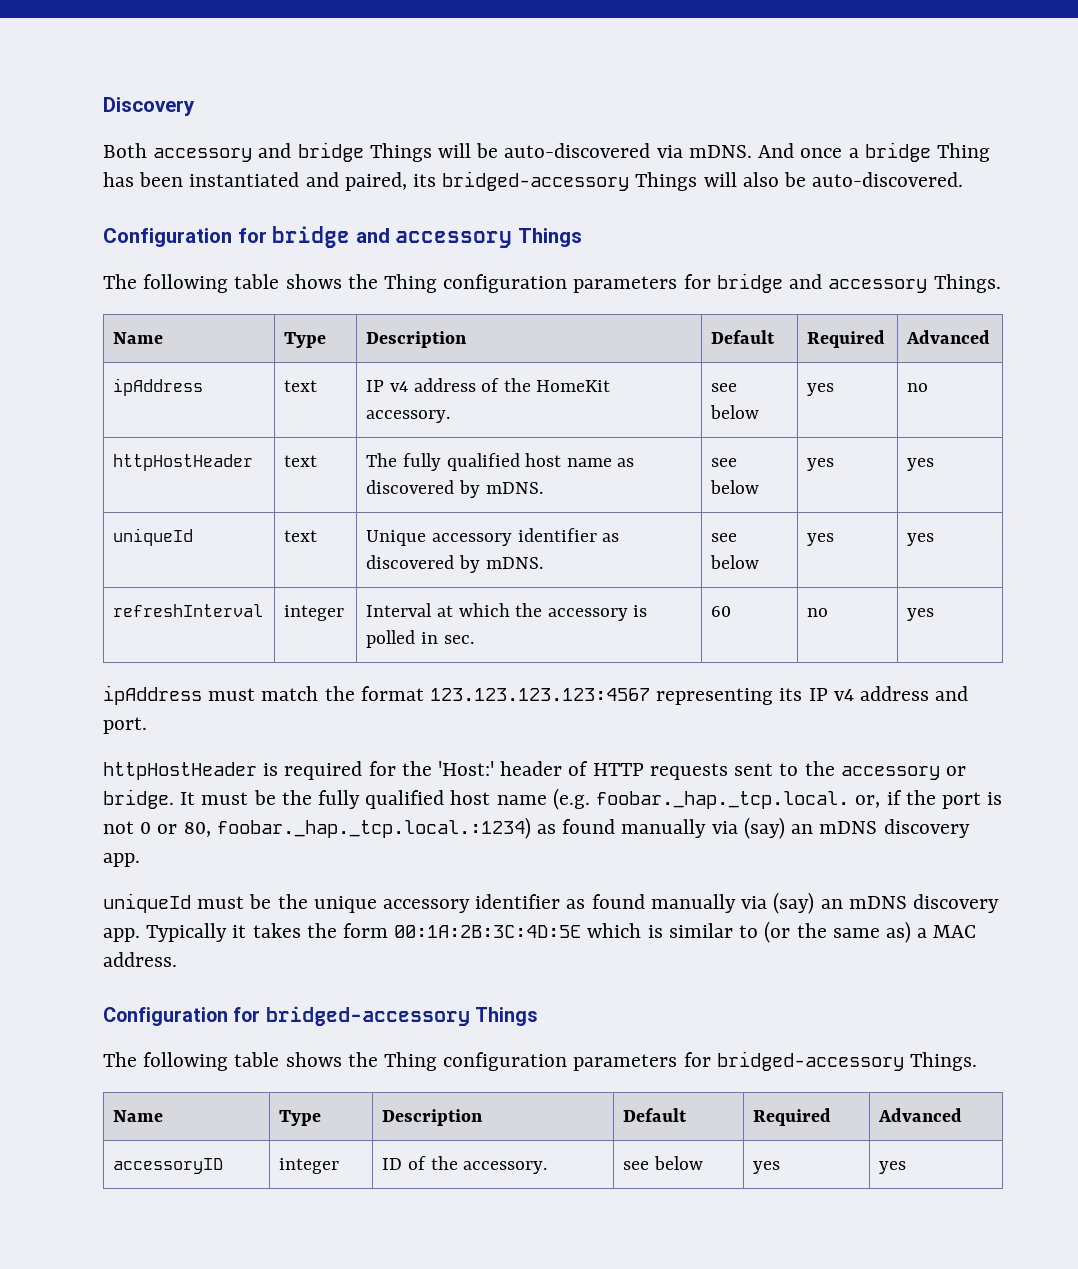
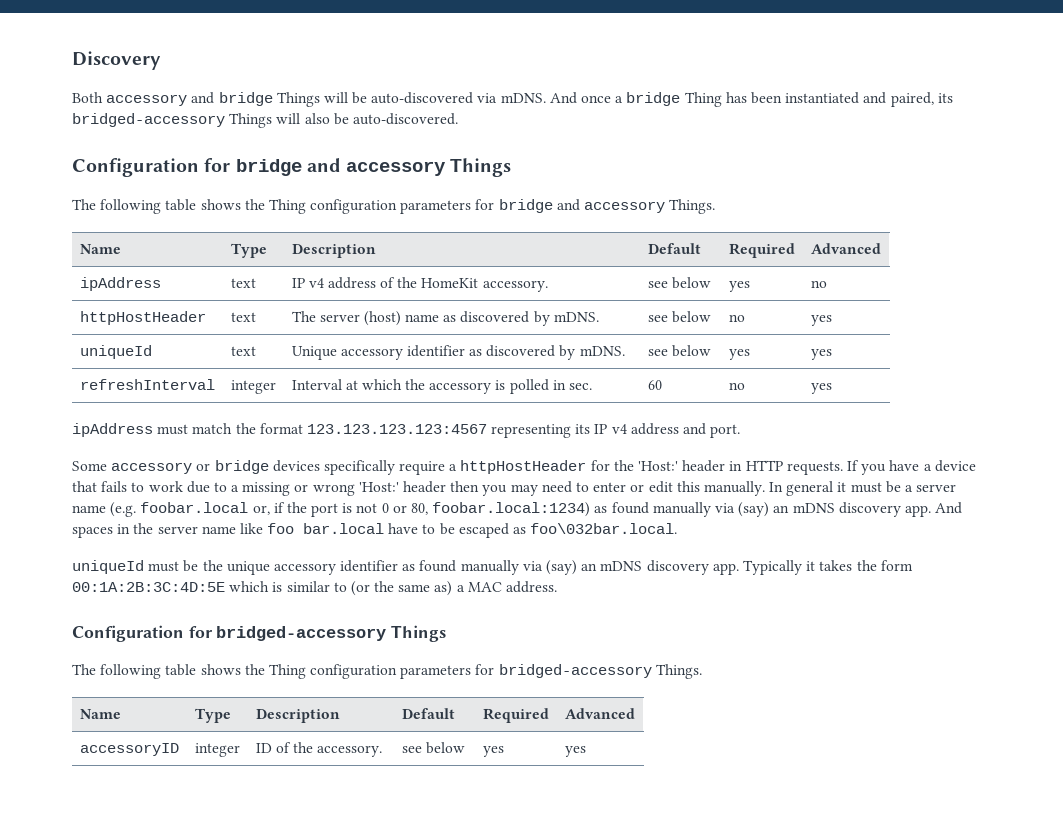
- httpHostHeader | text | The fully qualified host name as discovered by mDNS. | see below | yes | yes
+ httpHostHeader | text | The server (host) name as discovered by mDNS. | see below | no | yes
- httpHostHeader is required for the 'Host:' header of HTTP requests sent to the accessory or bridge. It must be the fully qualified host name (e.g. foobar._hap._tcp.local. or, if the port is not 0 or 80, foobar._hap._tcp.local.:1234) as found manually via (say) an mDNS discovery app.
+ Some accessory or bridge devices specifically require a httpHostHeader for the 'Host:' header in HTTP requests. If you have a device that fails to work due to a missing or wrong 'Host:' header then you may need to enter or edit this manually. In general it must be a server name (e.g. foobar.local or, if the port is not 0 or 80, foobar.local:1234) as found manually via (say) an mDNS discovery app. And spaces in the server name like foo bar.local have to be escaped as foo\032bar.local.

